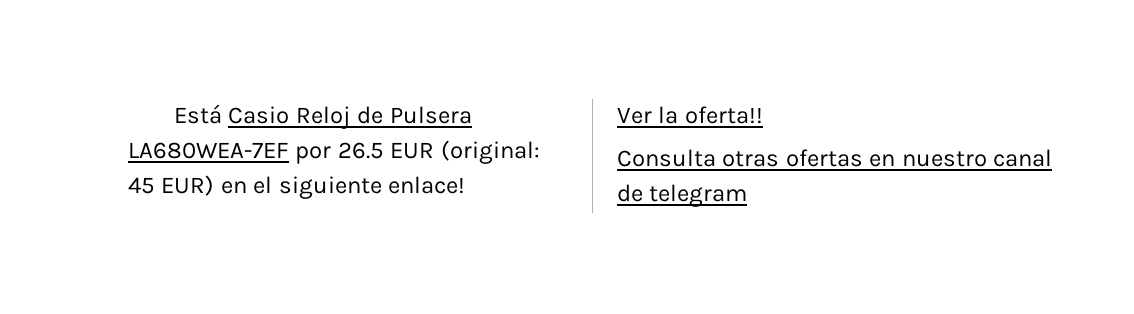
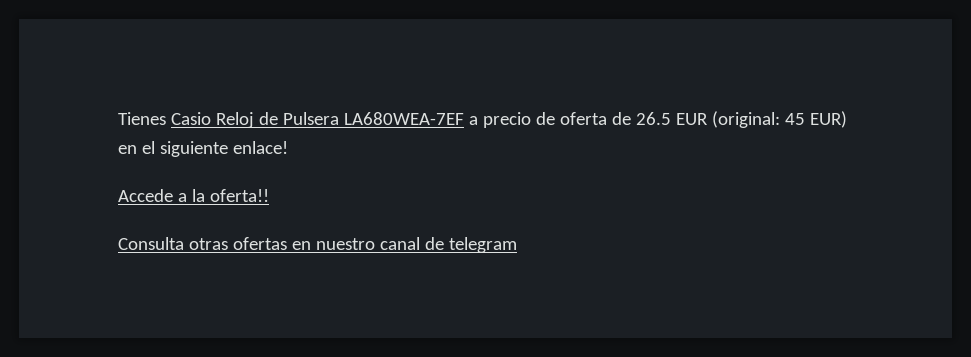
- Está Casio Reloj de Pulsera LA680WEA-7EF por 26.5 EUR (original: 45 EUR) en el siguiente enlace!
+ Tienes Casio Reloj de Pulsera LA680WEA-7EF a precio de oferta de 26.5 EUR (original: 45 EUR) en el siguiente enlace!
- Ver la oferta!!
+ Accede a la oferta!!

